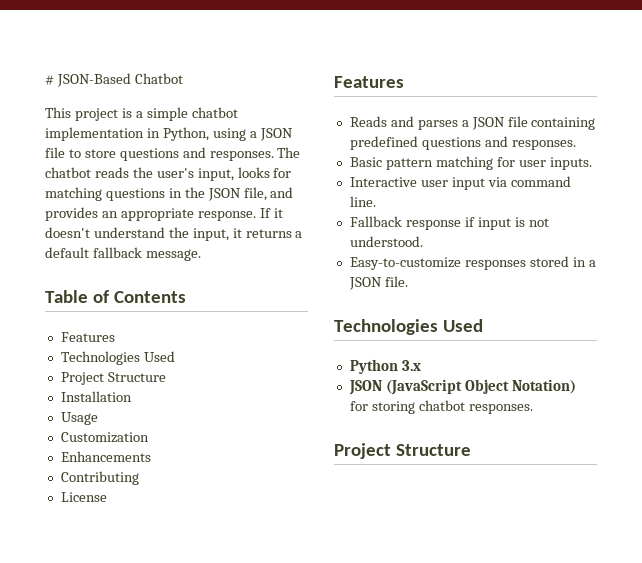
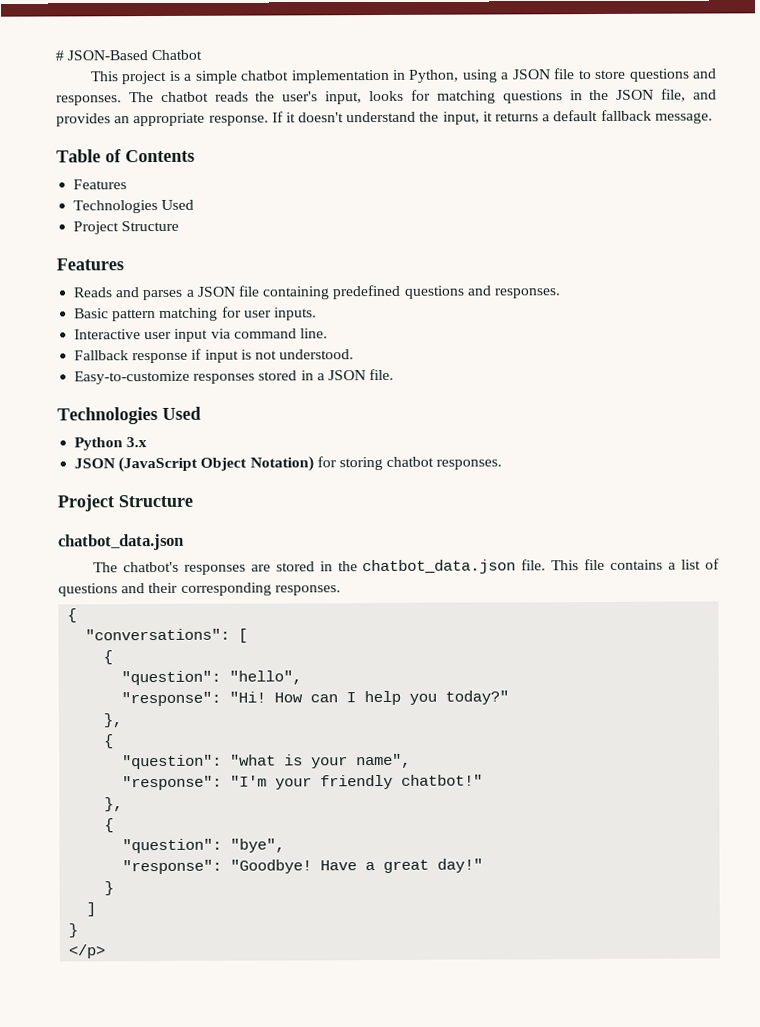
- Installation
- Usage
- Customization
- Enhancements
- Contributing
- License
  JSON (JavaScript Object Notation) for storing chatbot responses.
  Project Structure
+ chatbot_data.json
+ The chatbot's responses are stored in the chatbot_data.json file. This file contains a list of questions and their corresponding responses.
+ {
+ "conversations": [
+ {
+ "question": "hello",
+ "response": "Hi! How can I help you today?"
+ },
+ {
+ "question": "what is your name",
+ "response": "I'm your friendly chatbot!"
+ },
+ {
+ "question": "bye",
+ "response": "Goodbye! Have a great day!"
+ }
+ ]
+ }
+ </p>

